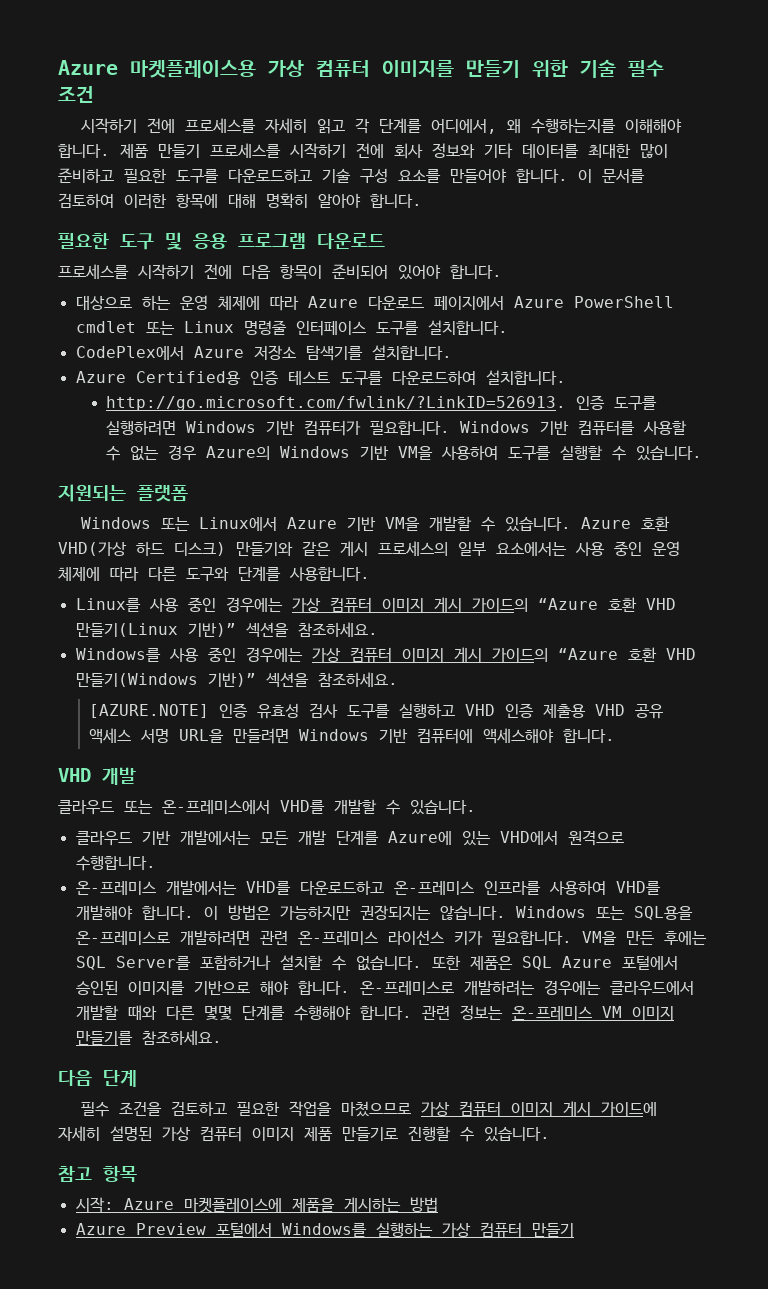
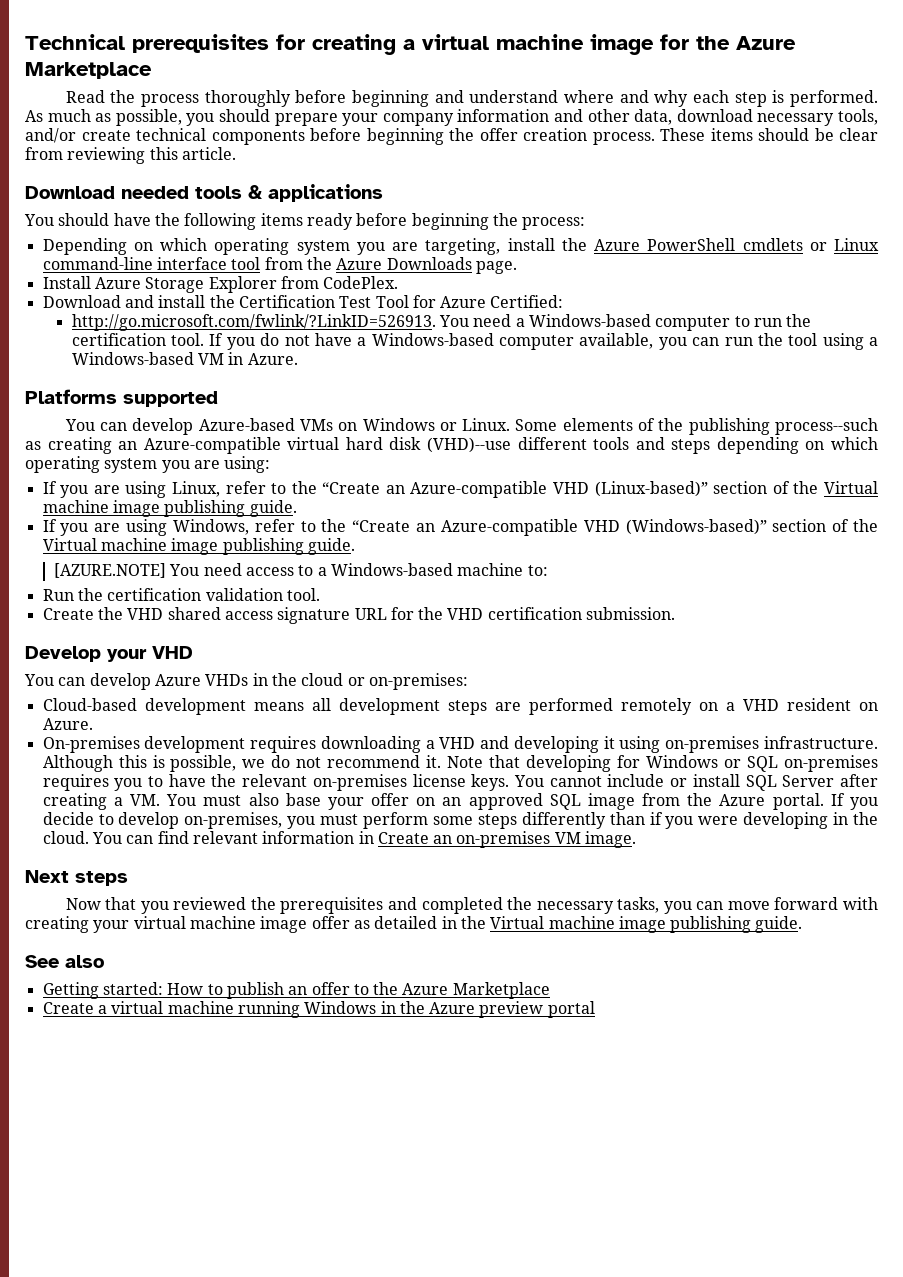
- Azure 마켓플레이스용 가상 컴퓨터 이미지를 만들기 위한 기술 필수 조건
- 시작하기 전에 프로세스를 자세히 읽고 각 단계를 어디에서, 왜 수행하는지를 이해해야 합니다. 제품 만들기 프로세스를 시작하기 전에 회사 정보와 기타 데이터를 최대한 많이 준비하고 필요한 도구를 다운로드하고 기술 구성 요소를 만들어야 합니다. 이 문서를 검토하여 이러한 항목에 대해 명확히 알아야 합니다.
- 필요한 도구 및 응용 프로그램 다운로드
- 프로세스를 시작하기 전에 다음 항목이 준비되어 있어야 합니다.
- 대상으로 하는 운영 체제에 따라 Azure 다운로드 페이지에서 Azure PowerShell cmdlet 또는 Linux 명령줄 인터페이스 도구를 설치합니다.
- CodePlex에서 Azure 저장소 탐색기를 설치합니다.
- Azure Certified용 인증 테스트 도구를 다운로드하여 설치합니다.
- http://go.microsoft.com/fwlink/?LinkID=526913. 인증 도구를 실행하려면 Windows 기반 컴퓨터가 필요합니다. Windows 기반 컴퓨터를 사용할 수 없는 경우 Azure의 Windows 기반 VM을 사용하여 도구를 실행할 수 있습니다.
- 지원되는 플랫폼
- Windows 또는 Linux에서 Azure 기반 VM을 개발할 수 있습니다. Azure 호환 VHD(가상 하드 디스크) 만들기와 같은 게시 프로세스의 일부 요소에서는 사용 중인 운영 체제에 따라 다른 도구와 단계를 사용합니다.
- Linux를 사용 중인 경우에는 가상 컴퓨터 이미지 게시 가이드의 “Azure 호환 VHD 만들기(Linux 기반)” 섹션을 참조하세요.
- Windows를 사용 중인 경우에는 가상 컴퓨터 이미지 게시 가이드의 “Azure 호환 VHD 만들기(Windows 기반)” 섹션을 참조하세요.
- [AZURE.NOTE] 인증 유효성 검사 도구를 실행하고 VHD 인증 제출용 VHD 공유 액세스 서명 URL을 만들려면 Windows 기반 컴퓨터에 액세스해야 합니다.
- VHD 개발
- 클라우드 또는 온-프레미스에서 VHD를 개발할 수 있습니다.
- 클라우드 기반 개발에서는 모든 개발 단계를 Azure에 있는 VHD에서 원격으로 수행합니다.
- 온-프레미스 개발에서는 VHD를 다운로드하고 온-프레미스 인프라를 사용하여 VHD를 개발해야 합니다. 이 방법은 가능하지만 권장되지는 않습니다. Windows 또는 SQL용을 온-프레미스로 개발하려면 관련 온-프레미스 라이선스 키가 필요합니다. VM을 만든 후에는 SQL Server를 포함하거나 설치할 수 없습니다. 또한 제품은 SQL Azure 포털에서 승인된 이미지를 기반으로 해야 합니다. 온-프레미스로 개발하려는 경우에는 클라우드에서 개발할 때와 다른 몇몇 단계를 수행해야 합니다. 관련 정보는 온-프레미스 VM 이미지 만들기를 참조하세요.
- 다음 단계
- 필수 조건을 검토하고 필요한 작업을 마쳤으므로 가상 컴퓨터 이미지 게시 가이드에 자세히 설명된 가상 컴퓨터 이미지 제품 만들기로 진행할 수 있습니다.
- 참고 항목
- 시작: Azure 마켓플레이스에 제품을 게시하는 방법
- Azure Preview 포털에서 Windows를 실행하는 가상 컴퓨터 만들기
+ Technical prerequisites for creating a virtual machine image for the Azure Marketplace
+ Read the process thoroughly before beginning and understand where and why each step is performed. As much as possible, you should prepare your company information and other data, download necessary tools, and/or create technical components before beginning the offer creation process. These items should be clear from reviewing this article.
+ Download needed tools & applications
+ You should have the following items ready before beginning the process:
+ Depending on which operating system you are targeting, install the Azure PowerShell cmdlets or Linux command-line interface tool from the Azure Downloads page.
+ Install Azure Storage Explorer from CodePlex.
+ Download and install the Certification Test Tool for Azure Certified:
+ http://go.microsoft.com/fwlink/?LinkID=526913. You need a Windows-based computer to run the certification tool. If you do not have a Windows-based computer available, you can run the tool using a Windows-based VM in Azure.
+ Platforms supported
+ You can develop Azure-based VMs on Windows or Linux. Some elements of the publishing process--such as creating an Azure-compatible virtual hard disk (VHD)--use different tools and steps depending on which operating system you are using:
+ If you are using Linux, refer to the “Create an Azure-compatible VHD (Linux-based)” section of the Virtual machine image publishing guide.
+ If you are using Windows, refer to the “Create an Azure-compatible VHD (Windows-based)” section of the Virtual machine image publishing guide.
+ [AZURE.NOTE] You need access to a Windows-based machine to:
+ Run the certification validation tool.
+ Create the VHD shared access signature URL for the VHD certification submission.
+ Develop your VHD
+ You can develop Azure VHDs in the cloud or on-premises:
+ Cloud-based development means all development steps are performed remotely on a VHD resident on Azure.
+ On-premises development requires downloading a VHD and developing it using on-premises infrastructure. Although this is possible, we do not recommend it. Note that developing for Windows or SQL on-premises requires you to have the relevant on-premises license keys. You cannot include or install SQL Server after creating a VM. You must also base your offer on an approved SQL image from the Azure portal. If you decide to develop on-premises, you must perform some steps differently than if you were developing in the cloud. You can find relevant information in Create an on-premises VM image.
+ Next steps
+ Now that you reviewed the prerequisites and completed the necessary tasks, you can move forward with creating your virtual machine image offer as detailed in the Virtual machine image publishing guide.
+ See also
+ Getting started: How to publish an offer to the Azure Marketplace
+ Create a virtual machine running Windows in the Azure preview portal

